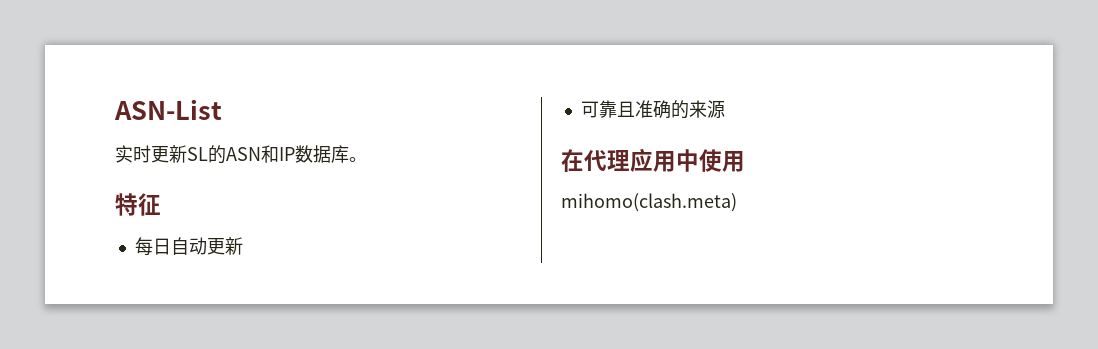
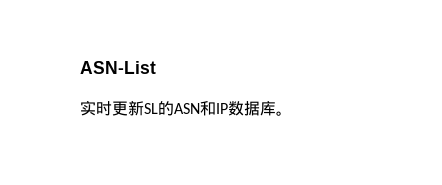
- 特征
- 每日自动更新
- 可靠且准确的来源
- 在代理应用中使用
- mihomo(clash.meta)

